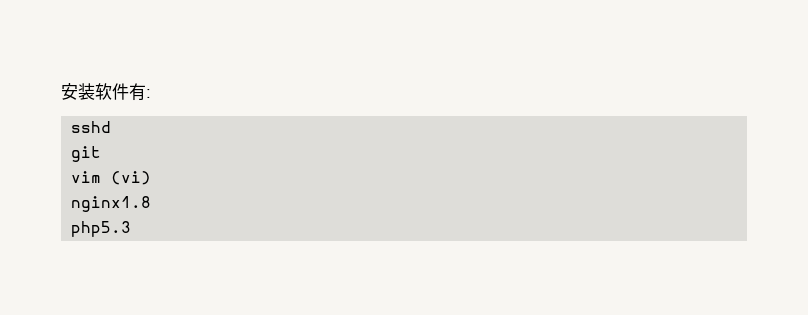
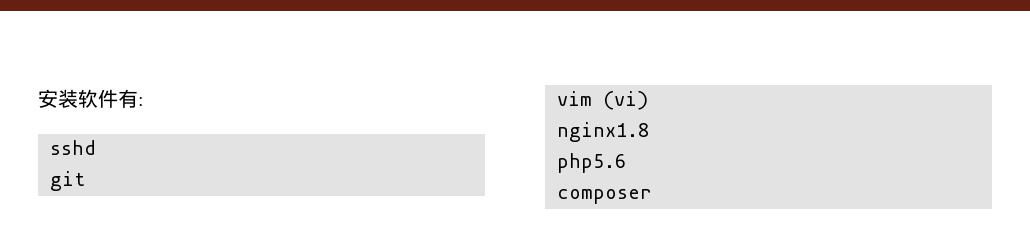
- php5.3
+ php5.6
+ composer

